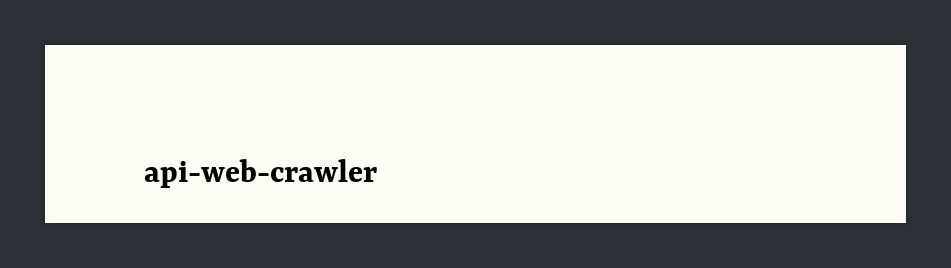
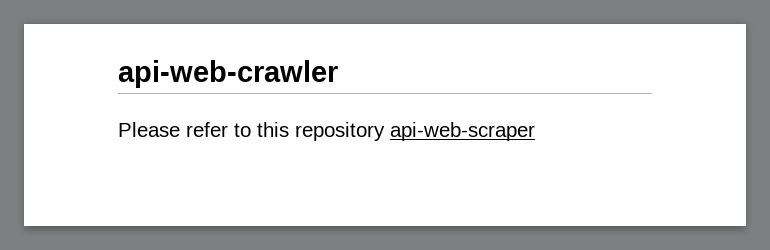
+ Please refer to this repository api-web-scraper

